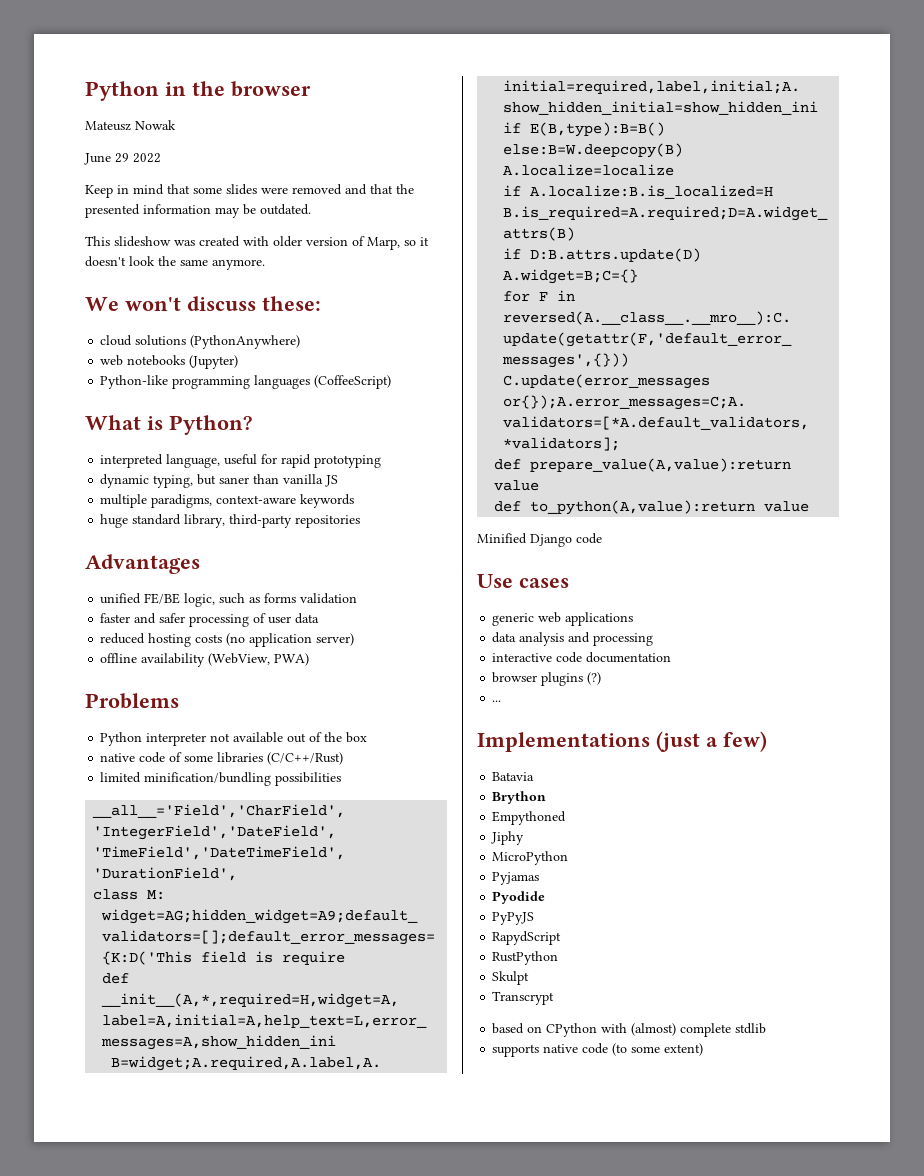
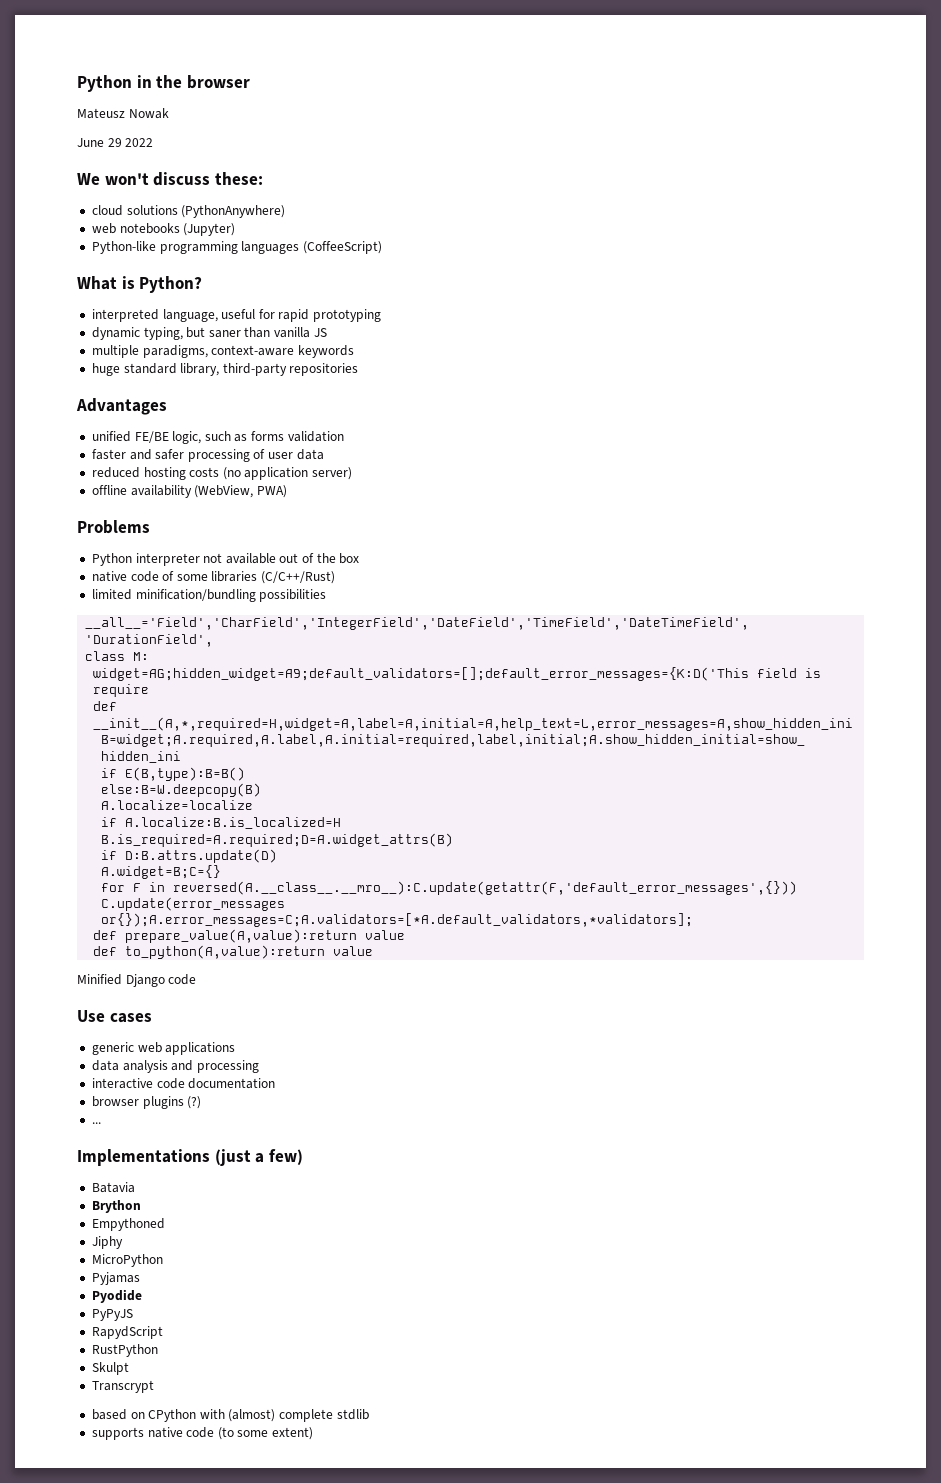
- Keep in mind that some slides were removed and that the presented information may be outdated.
- This slideshow was created with older version of Marp, so it doesn't look the same anymore.

